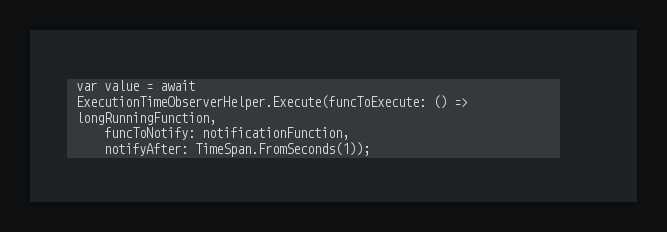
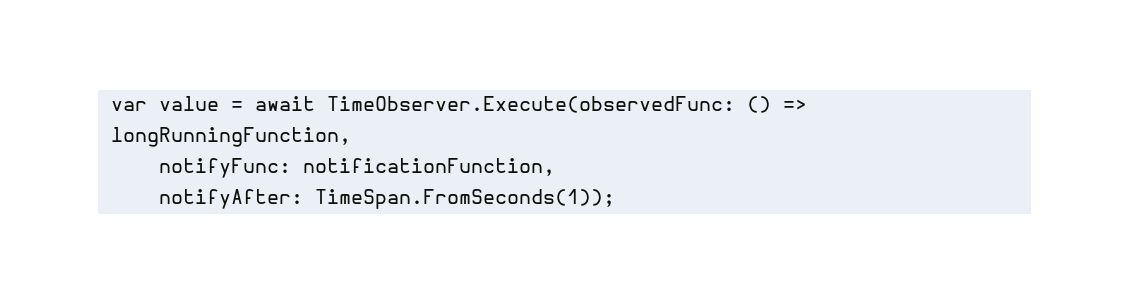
- var value = await ExecutionTimeObserverHelper.Execute(funcToExecute: () => longRunningFunction,
+ var value = await TimeObserver.Execute(observedFunc: () => longRunningFunction,
- funcToNotify: notificationFunction,
+ notifyFunc: notificationFunction,

